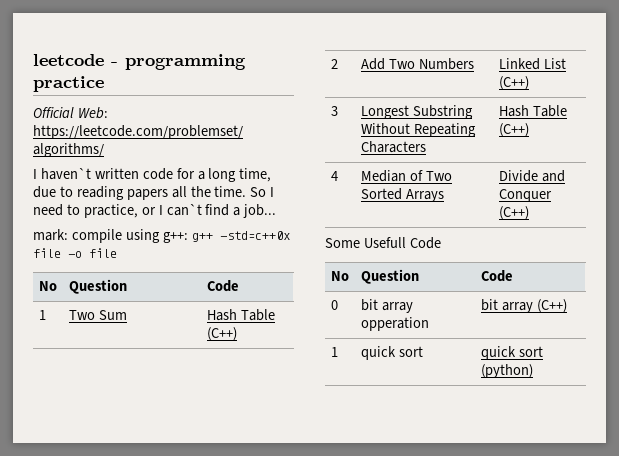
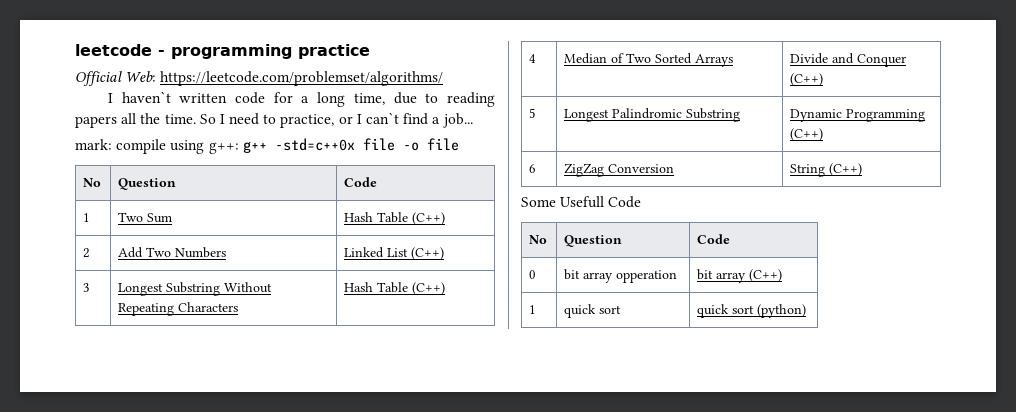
+ 5 | Longest Palindromic Substring | Dynamic Programming (C++)
+ 6 | ZigZag Conversion | String (C++)

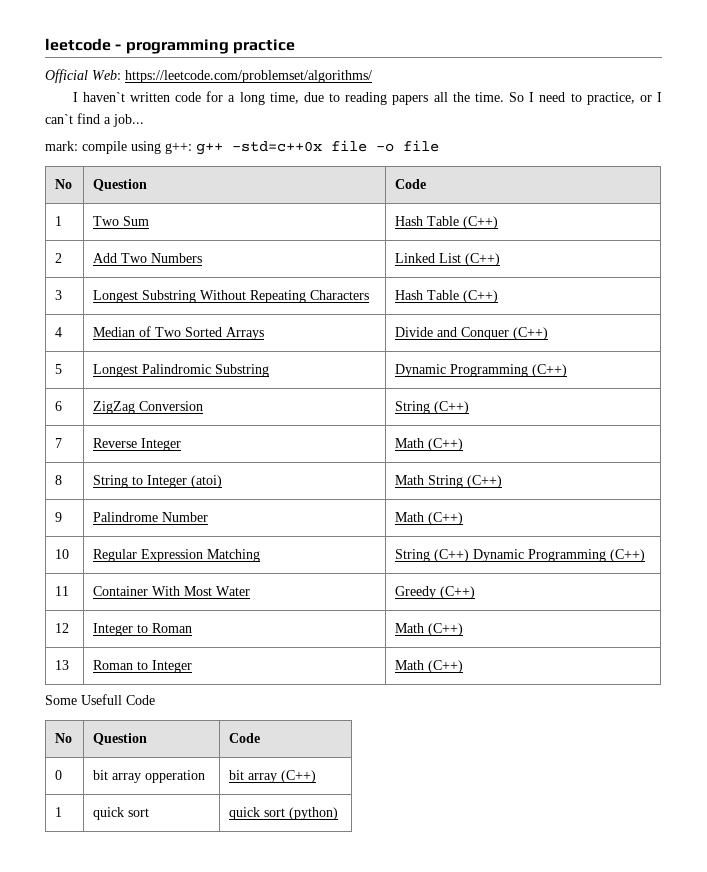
+ 7 | Reverse Integer | Math (C++)
+ 8 | String to Integer (atoi) | Math String (C++)
+ 9 | Palindrome Number | Math (C++)
+ 10 | Regular Expression Matching | String (C++) Dynamic Programming (C++)
+ 11 | Container With Most Water | Greedy (C++)
+ 12 | Integer to Roman | Math (C++)
+ 13 | Roman to Integer | Math (C++)

